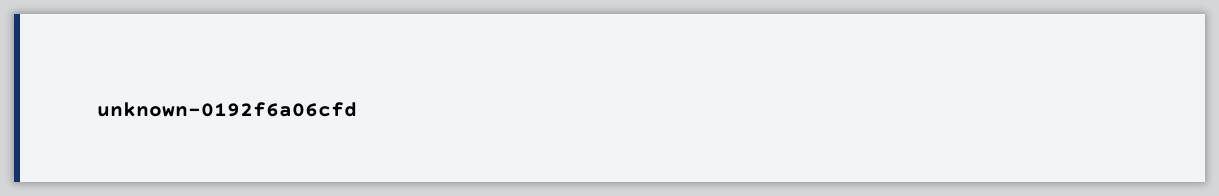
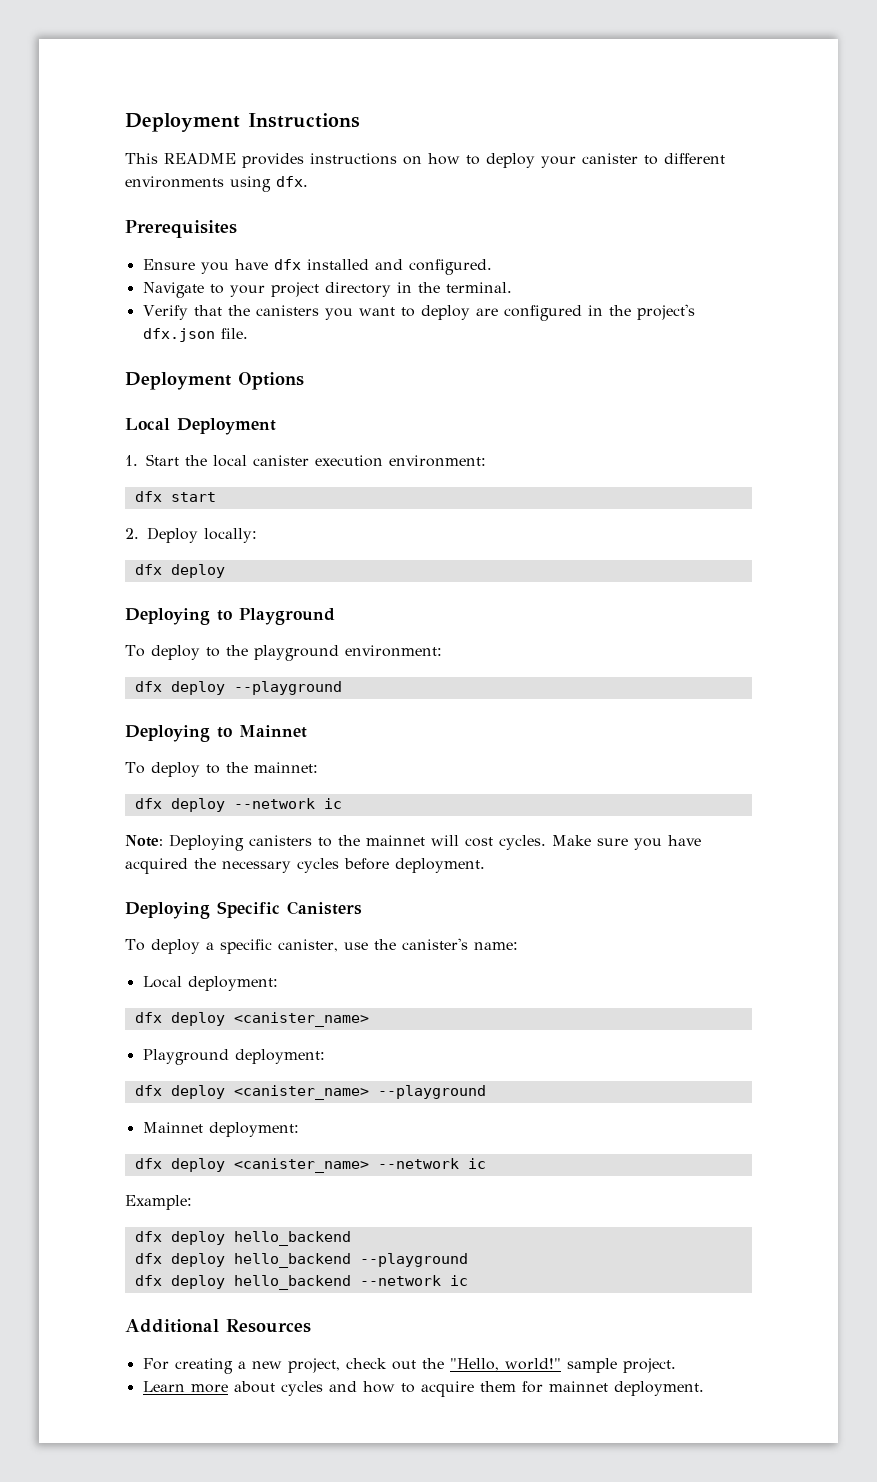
- unknown-0192f6a06cfd
+ Deployment Instructions
+ This README provides instructions on how to deploy your canister to different environments using dfx.
+ Prerequisites
+ Ensure you have dfx installed and configured.
+ Navigate to your project directory in the terminal.
+ Verify that the canisters you want to deploy are configured in the project's dfx.json file.
+ Deployment Options
+ Local Deployment
+ 1. Start the local canister execution environment:
+ dfx start
+ 2. Deploy locally:
+ dfx deploy
+ Deploying to Playground
+ To deploy to the playground environment:
+ dfx deploy --playground
+ Deploying to Mainnet
+ To deploy to the mainnet:
+ dfx deploy --network ic
+ Note: Deploying canisters to the mainnet will cost cycles. Make sure you have acquired the necessary cycles before deployment.
+ Deploying Specific Canisters
+ To deploy a specific canister, use the canister's name:
+ Local deployment:
+ dfx deploy <canister_name>
+ Playground deployment:
+ dfx deploy <canister_name> --playground
+ Mainnet deployment:
+ dfx deploy <canister_name> --network ic
+ Example:
+ dfx deploy hello_backend
+ dfx deploy hello_backend --playground
+ dfx deploy hello_backend --network ic
+ Additional Resources
+ For creating a new project, check out the "Hello, world!" sample project.
+ Learn more about cycles and how to acquire them for mainnet deployment.

